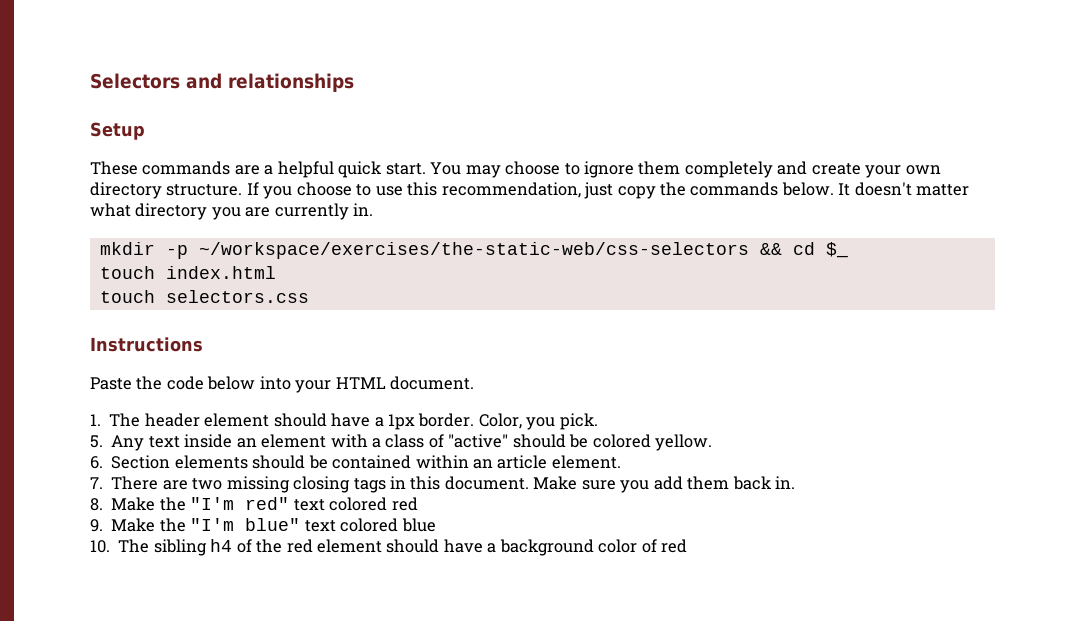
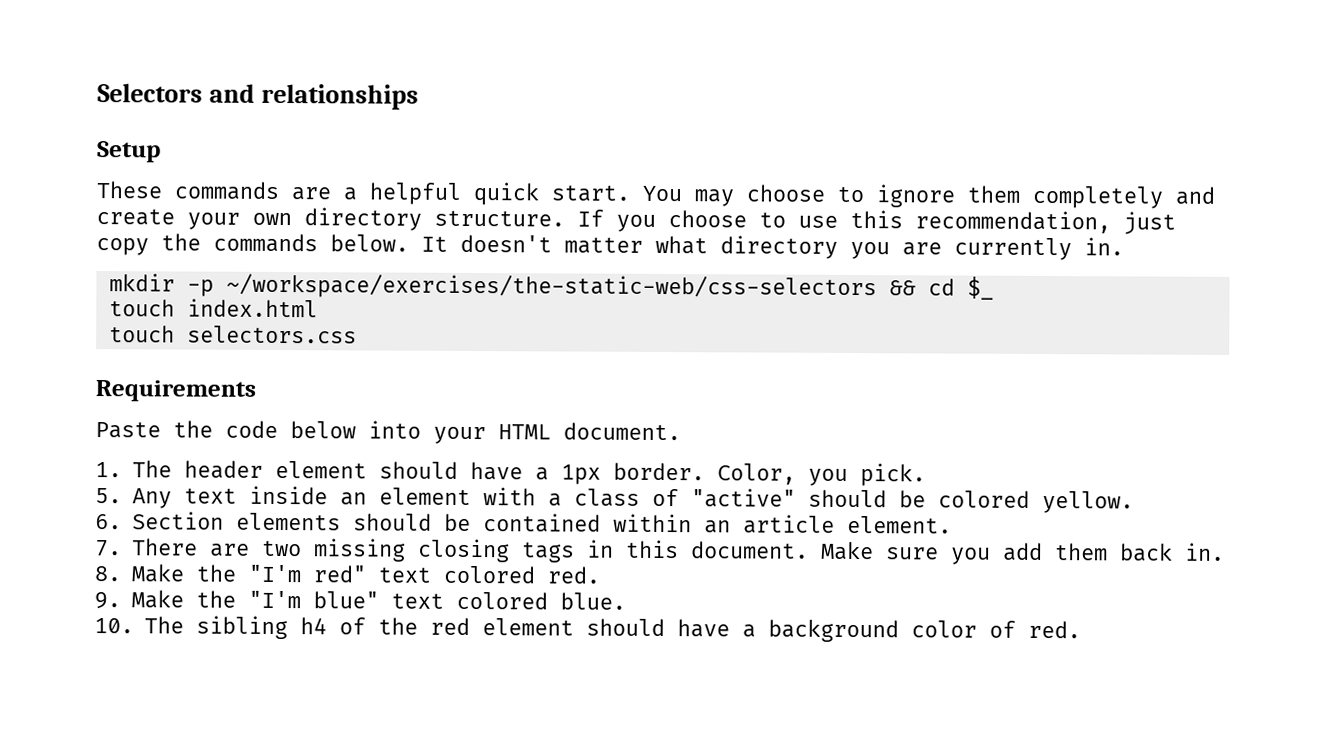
- Instructions
+ Requirements
- 8. Make the "I'm red" text colored red
+ 8. Make the "I'm red" text colored red.
- 9. Make the "I'm blue" text colored blue
+ 9. Make the "I'm blue" text colored blue.
- 10. The sibling h4 of the red element should have a background color of red
+ 10. The sibling h4 of the red element should have a background color of red.

